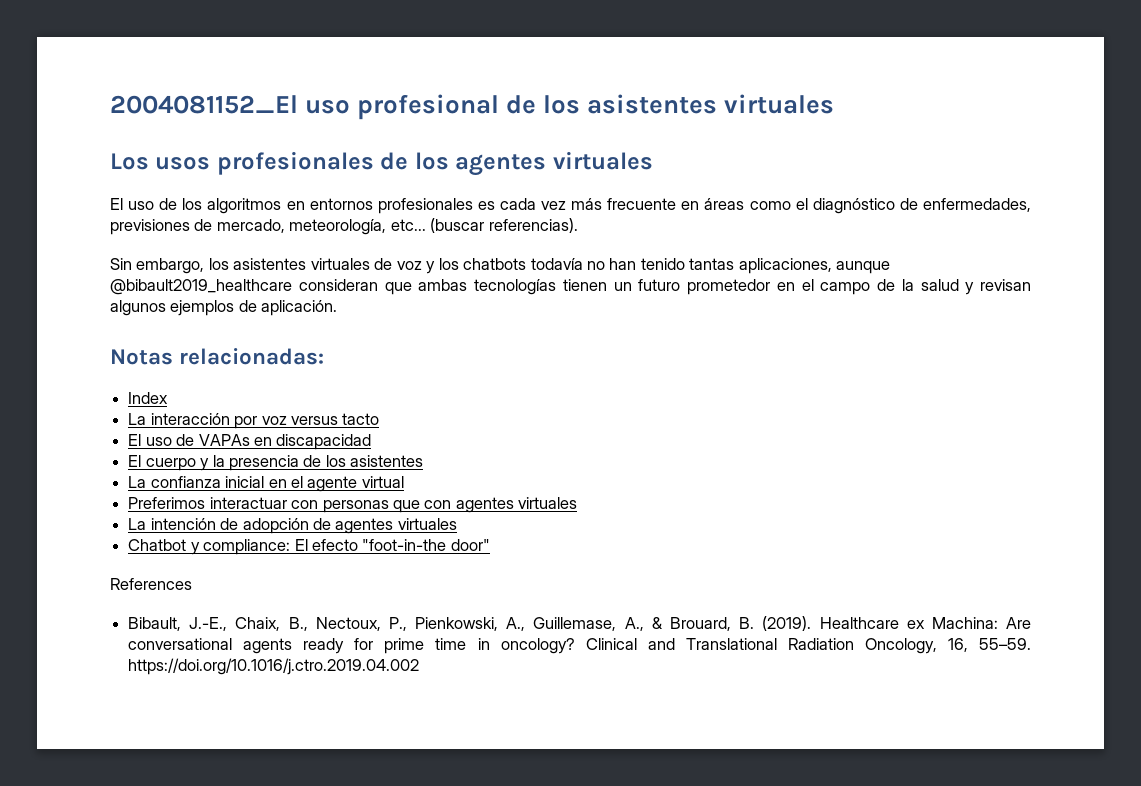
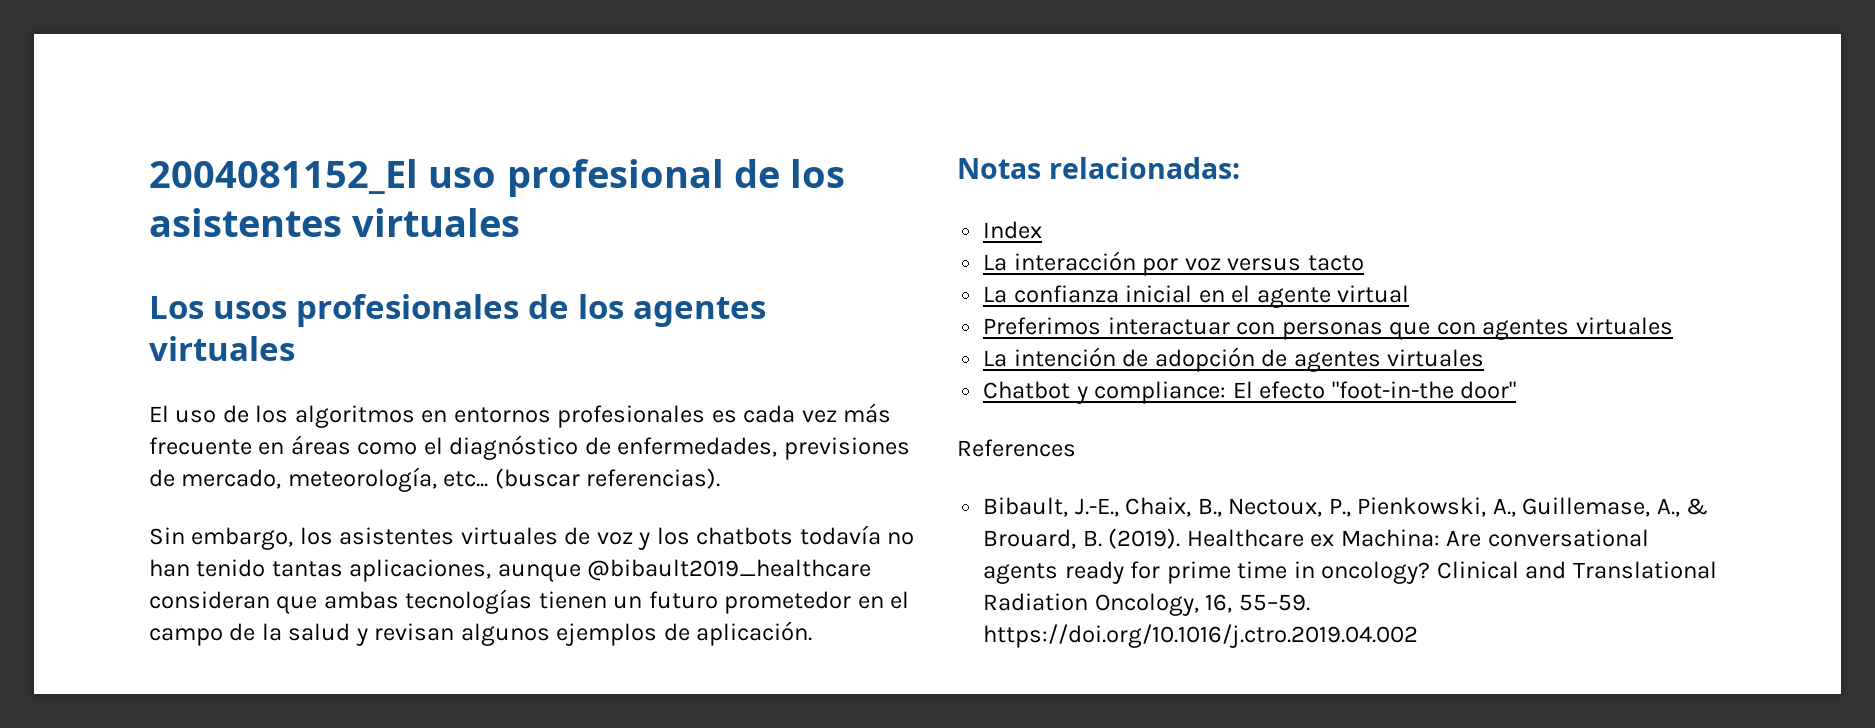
- El uso de VAPAs en discapacidad
- El cuerpo y la presencia de los asistentes

